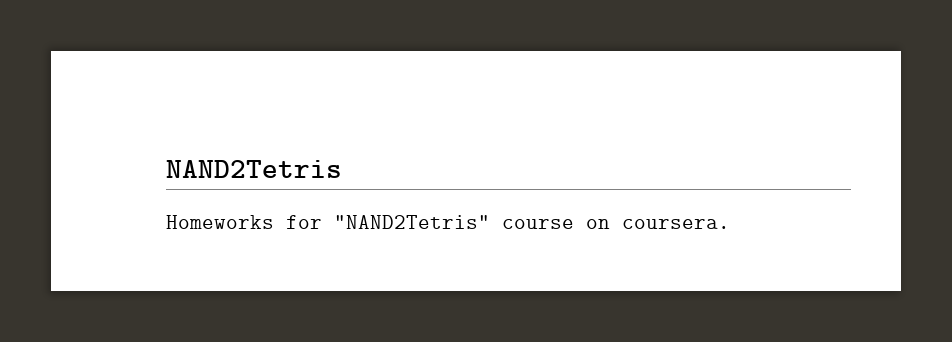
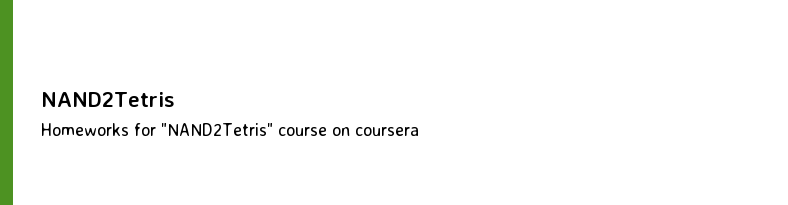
- Homeworks for "NAND2Tetris" course on coursera.
+ Homeworks for "NAND2Tetris" course on coursera

